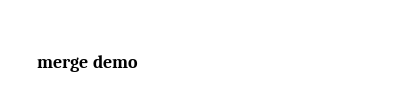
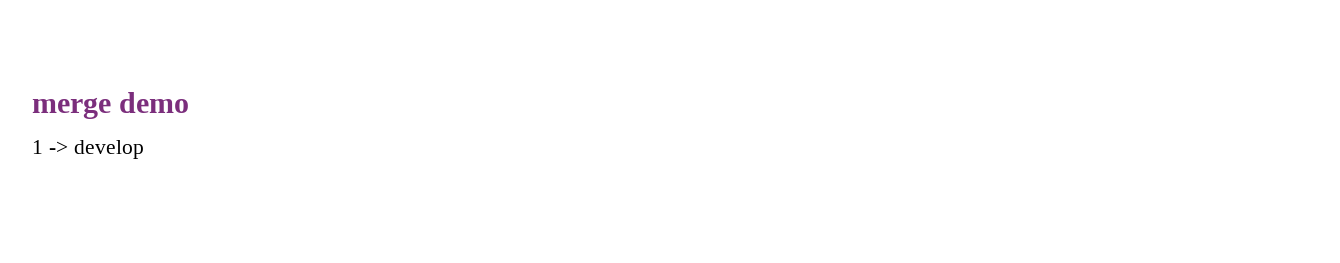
+ 1 -> develop

